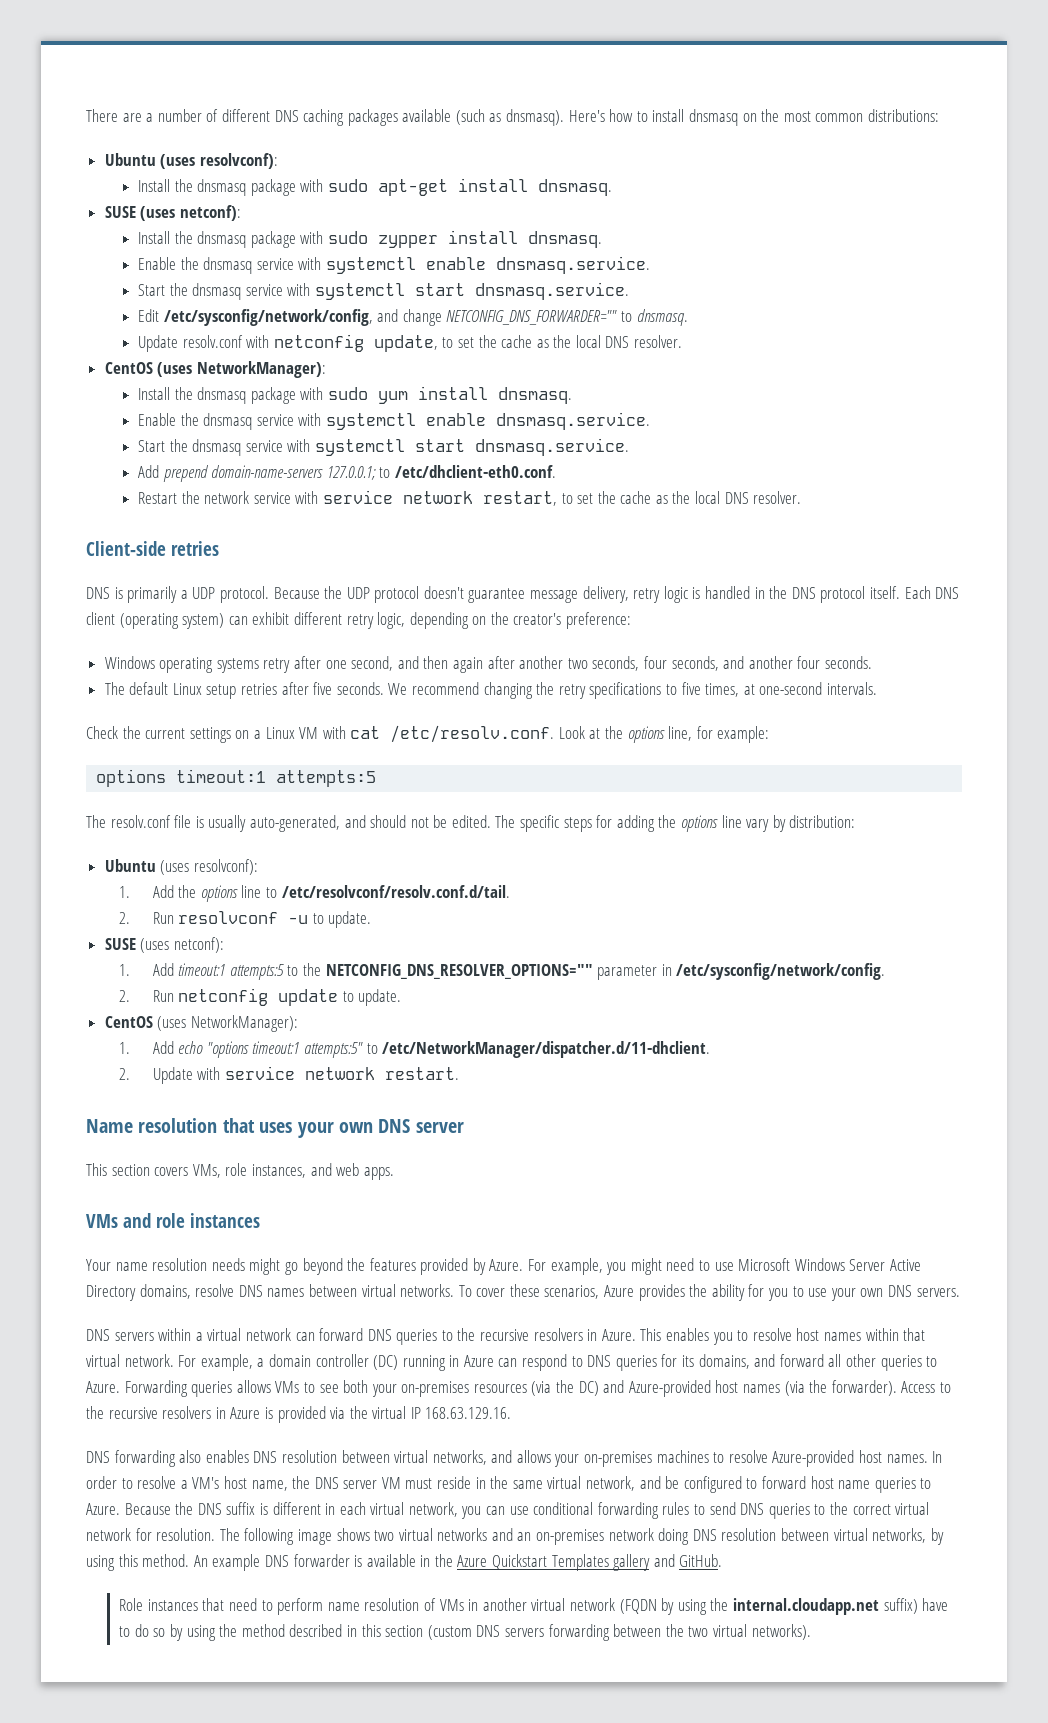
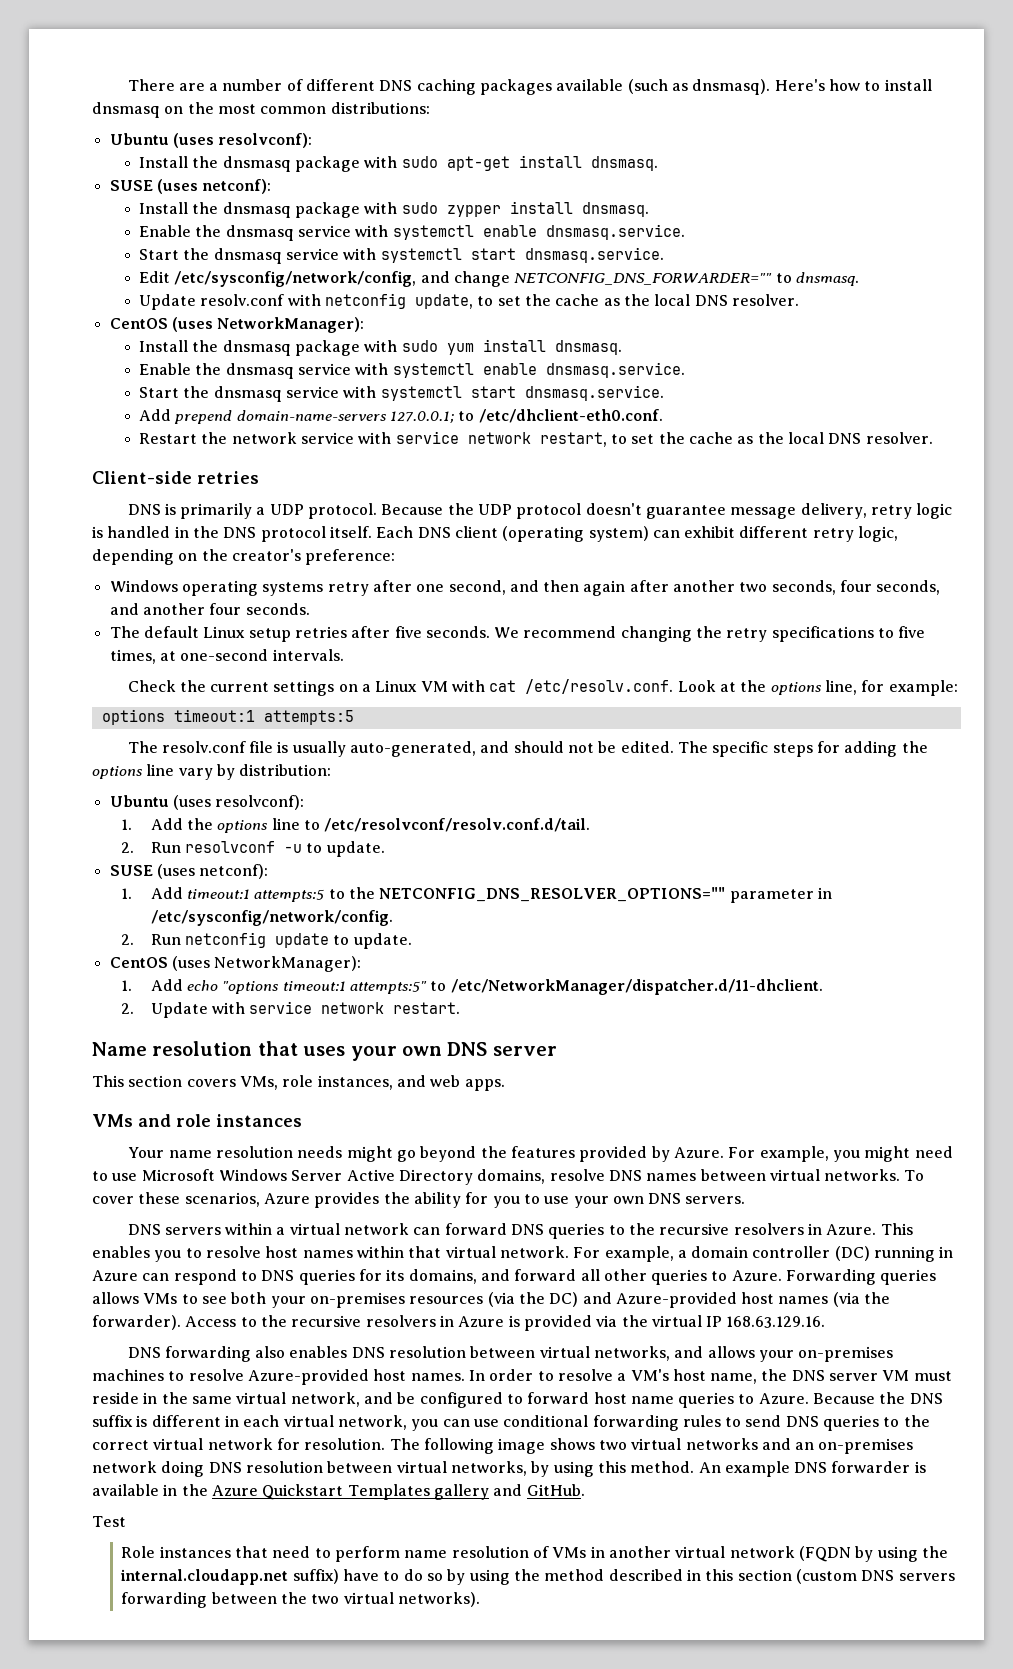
+ Test

